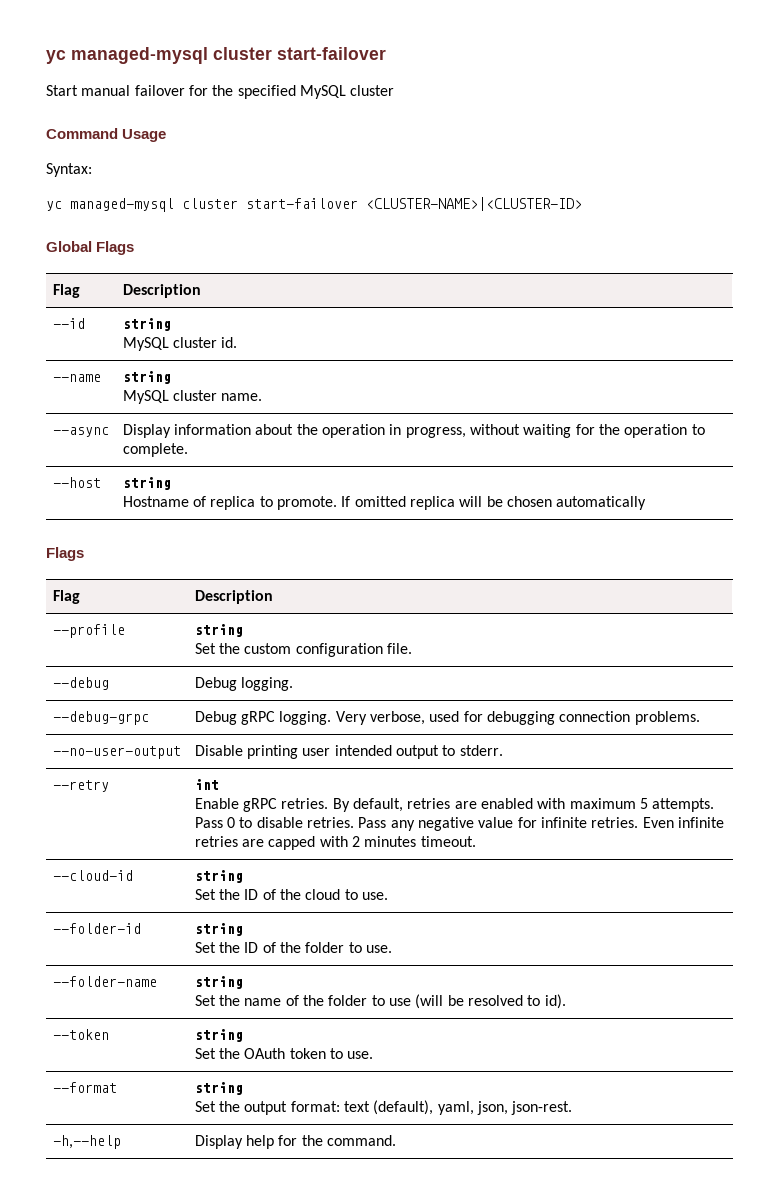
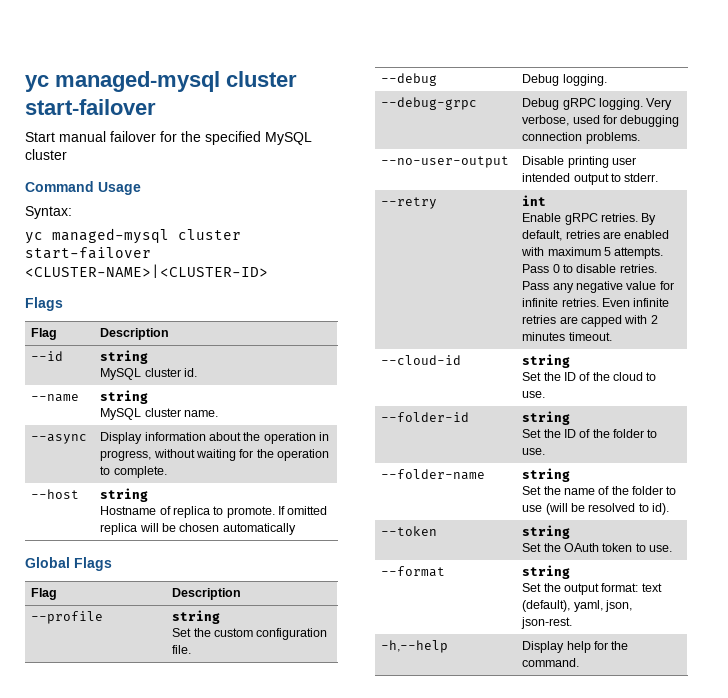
  yc managed-mysql cluster start-failover <CLUSTER-NAME>|<CLUSTER-ID>
- Global Flags
+ Flags
  --host | string
  Hostname of replica to promote. If omitted replica will be chosen automatically
- Flags
+ Global Flags

